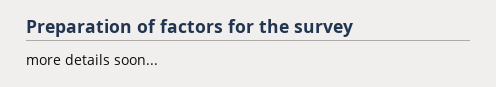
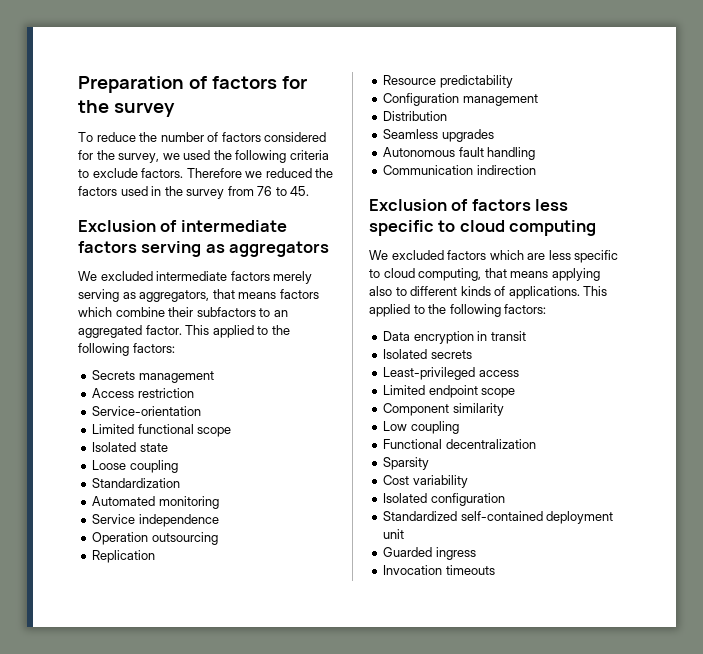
- more details soon...
+ To reduce the number of factors considered for the survey, we used the following criteria to exclude factors. Therefore we reduced the factors used in the survey from 76 to 45.
+ Exclusion of intermediate factors serving as aggregators
+ We excluded intermediate factors merely serving as aggregators, that means factors which combine their subfactors to an aggregated factor. This applied to the following factors:
+ Secrets management
+ Access restriction
+ Service-orientation
+ Limited functional scope
+ Isolated state
+ Loose coupling
+ Standardization
+ Automated monitoring
+ Service independence
+ Operation outsourcing
+ Replication
+ Resource predictability
+ Configuration management
+ Distribution
+ Seamless upgrades
+ Autonomous fault handling
+ Communication indirection
+ Exclusion of factors less specific to cloud computing
+ We excluded factors which are less specific to cloud computing, that means applying also to different kinds of applications. This applied to the following factors:
+ Data encryption in transit
+ Isolated secrets
+ Least-privileged access
+ Limited endpoint scope
+ Component similarity
+ Low coupling
+ Functional decentralization
+ Sparsity
+ Cost variability
+ Isolated configuration
+ Standardized self-contained deployment unit
+ Guarded ingress
+ Invocation timeouts

